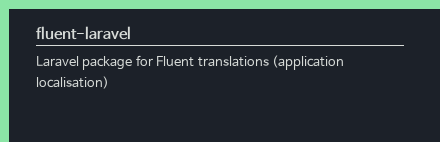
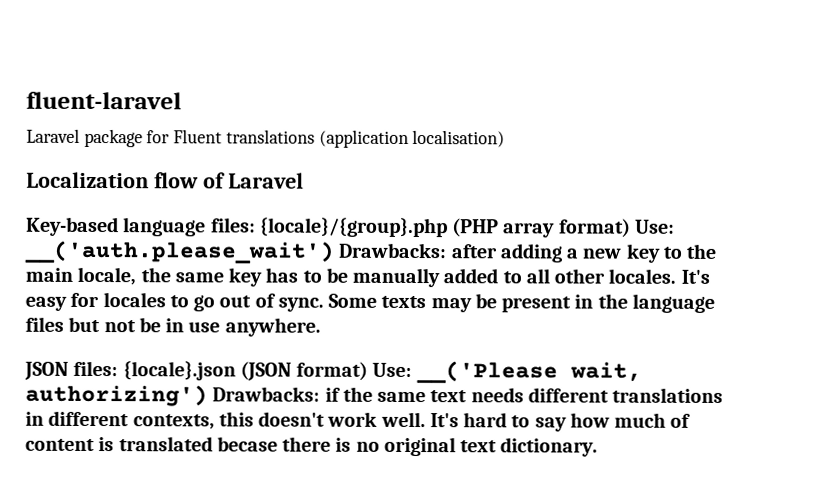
+ Localization flow of Laravel
+ Key-based language files: {locale}/{group}.php (PHP array format) Use: __('auth.please_wait') Drawbacks: after adding a new key to the main locale, the same key has to be manually added to all other locales. It's easy for locales to go out of sync. Some texts may be present in the language files but not be in use anywhere.
+ JSON files: {locale}.json (JSON format) Use: __('Please wait, authorizing') Drawbacks: if the same text needs different translations in different contexts, this doesn't work well. It's hard to say how much of content is translated becase there is no original text dictionary.

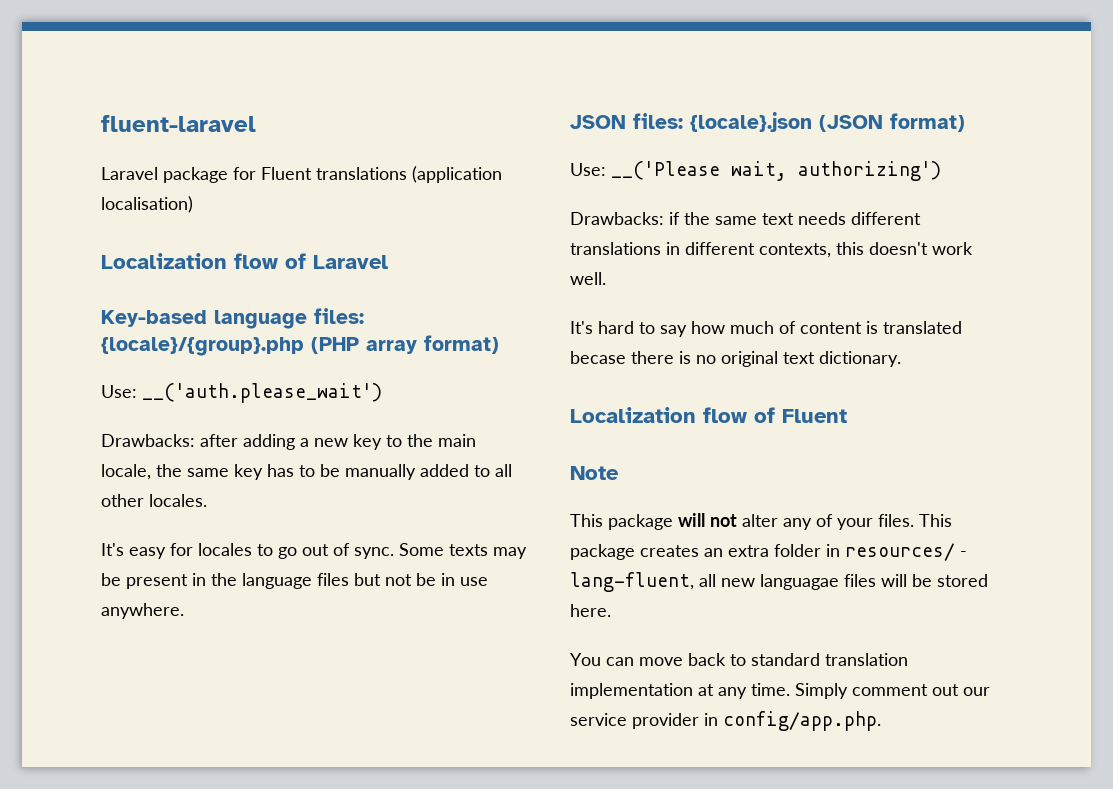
- Key-based language files: {locale}/{group}.php (PHP array format) Use: __('auth.please_wait') Drawbacks: after adding a new key to the main locale, the same key has to be manually added to all other locales. It's easy for locales to go out of sync.
+ Key-based language files: {locale}/{group}.php (PHP array format)
+ Use: __('auth.please_wait')
+ Drawbacks: after adding a new key to the main locale, the same key has to be manually added to all other locales.
+ It's easy for locales to go out of sync.
- JSON files: {locale}.json (JSON format) Use: __('Please wait, authorizing') Drawbacks: if the same text needs different translations in different contexts, this doesn't work well. It's hard to say how much of content is translated becase there is no original text dictionary.
+ JSON files: {locale}.json (JSON format)
+ Use: __('Please wait, authorizing')
+ Drawbacks: if the same text needs different translations in different contexts, this doesn't work well.
+ It's hard to say how much of content is translated becase there is no original text dictionary.
+ Localization flow of Fluent
+ Note
+ This package will not alter any of your files. This package creates an extra folder in resources/ - lang-fluent, all new languagae files will be stored here.
+ You can move back to standard translation implementation at any time. Simply comment out our service provider in config/app.php.

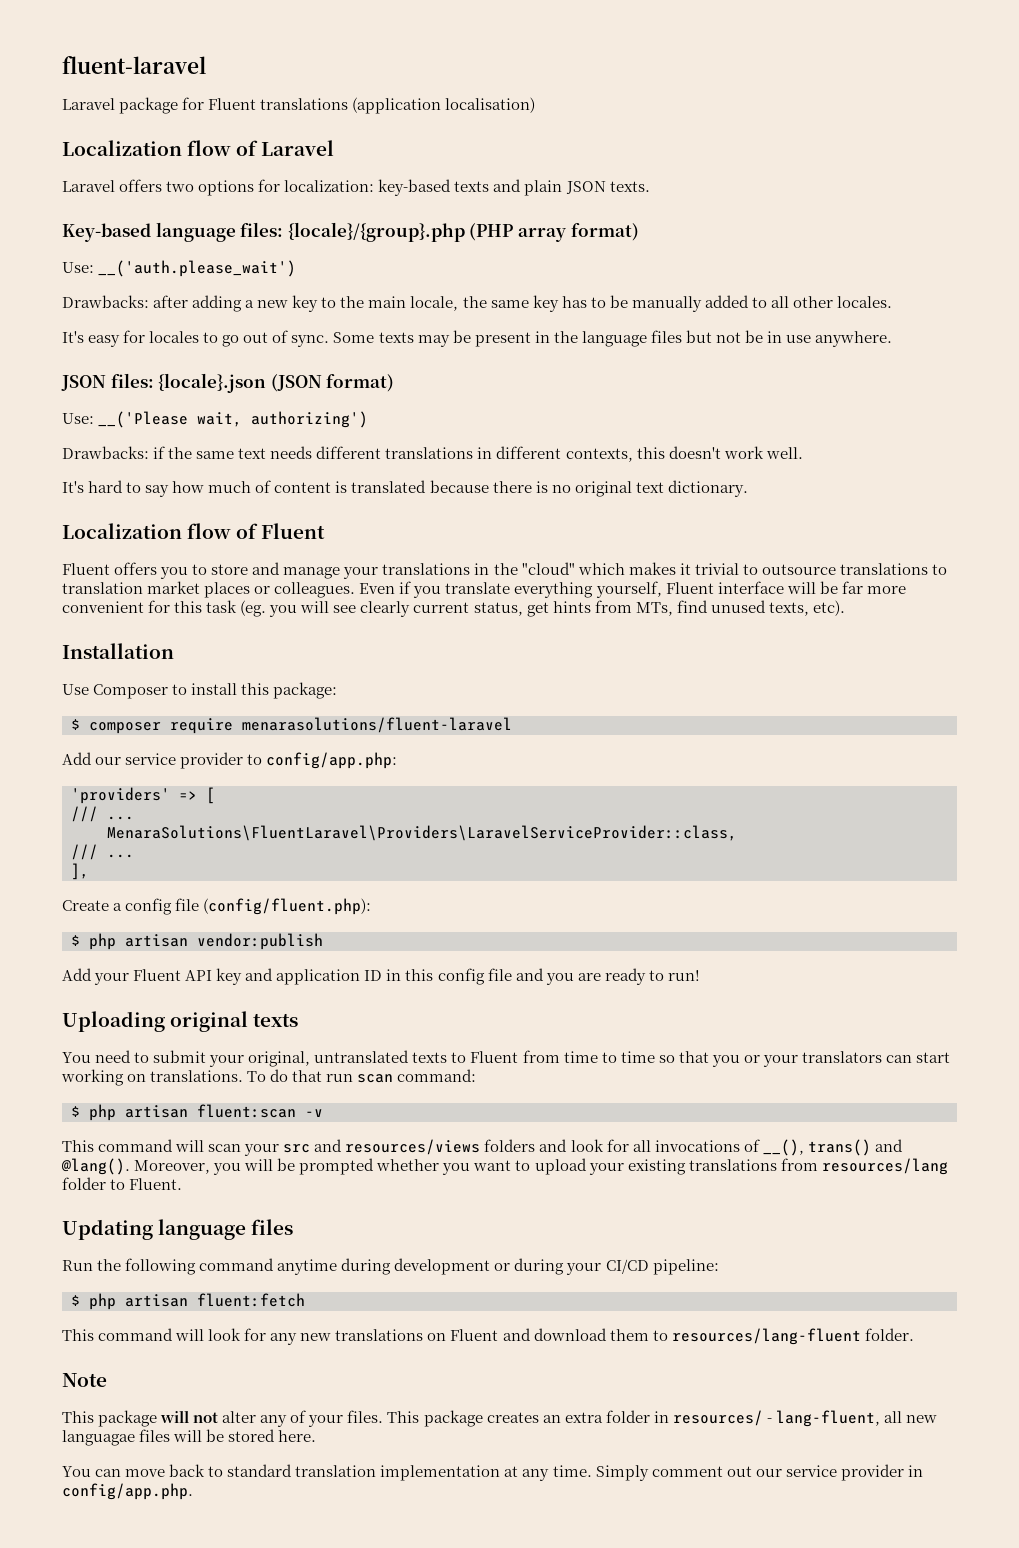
+ Laravel offers two options for localization: key-based texts and plain JSON texts.
- It's hard to say how much of content is translated becase there is no original text dictionary.
+ It's hard to say how much of content is translated because there is no original text dictionary.
+ Fluent offers you to store and manage your translations in the "cloud" which makes it trivial to outsource translations to translation market places or colleagues. Even if you translate everything yourself, Fluent interface will be far more convenient for this task (eg. you will see clearly current status, get hints from MTs, find unused texts, etc).
+ Installation
+ Use Composer to install this package:
+ $ composer require menarasolutions/fluent-laravel
+ Add our service provider to config/app.php:
+ 'providers' => [
+ /// ...
+ MenaraSolutions\FluentLaravel\Providers\LaravelServiceProvider::class,
+ /// ...
+ ],
+ Create a config file (config/fluent.php):
+ $ php artisan vendor:publish
+ Add your Fluent API key and application ID in this config file and you are ready to run!
+ Uploading original texts
+ You need to submit your original, untranslated texts to Fluent from time to time so that you or your translators can start working on translations. To do that run scan command:
+ $ php artisan fluent:scan -v
+ This command will scan your src and resources/views folders and look for all invocations of __(), trans() and @lang(). Moreover, you will be prompted whether you want to upload your existing translations from resources/lang folder to Fluent.
+ Updating language files
+ Run the following command anytime during development or during your CI/CD pipeline:
+ $ php artisan fluent:fetch
+ This command will look for any new translations on Fluent and download them to resources/lang-fluent folder.

